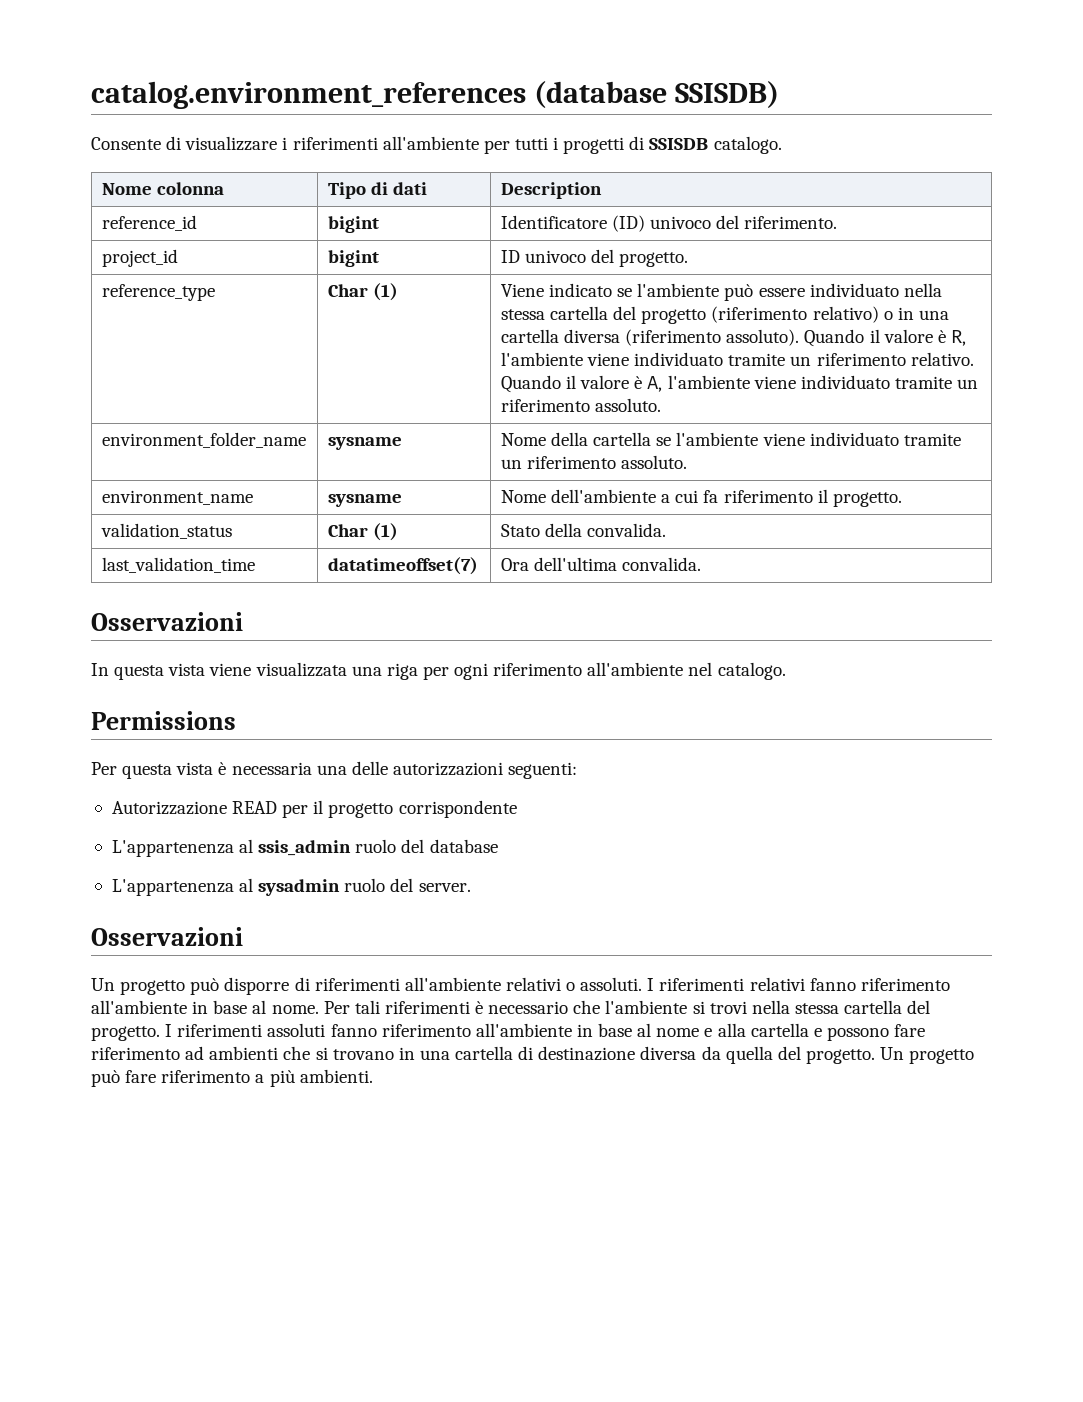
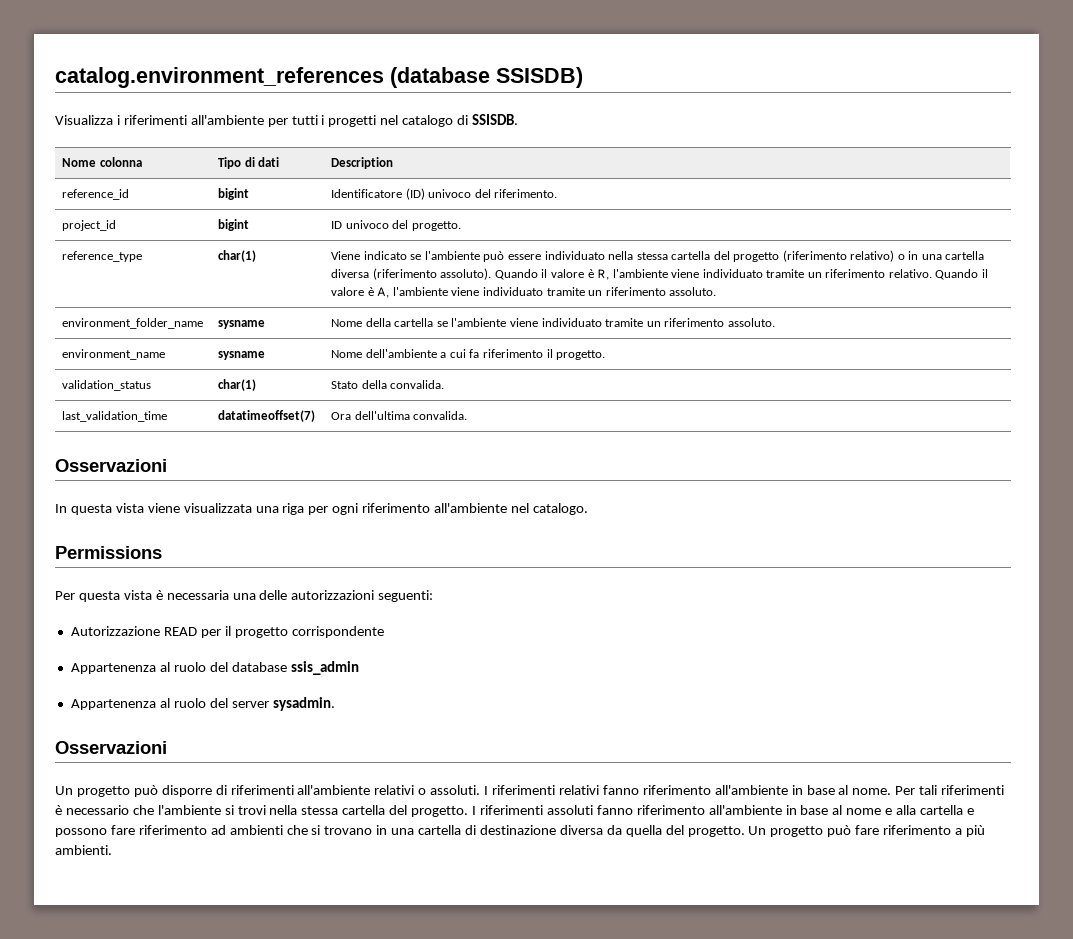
- Consente di visualizzare i riferimenti all'ambiente per tutti i progetti di SSISDB catalogo.
+ Visualizza i riferimenti all'ambiente per tutti i progetti nel catalogo di SSISDB.
- reference_type | Char (1)
+ reference_type | char(1)
- validation_status | Char (1) | Stato della convalida.
+ validation_status | char(1) | Stato della convalida.
- L'appartenenza al ssis_admin ruolo del database
- L'appartenenza al sysadmin ruolo del server.
+ Appartenenza al ruolo del database ssis_admin
+ Appartenenza al ruolo del server sysadmin.

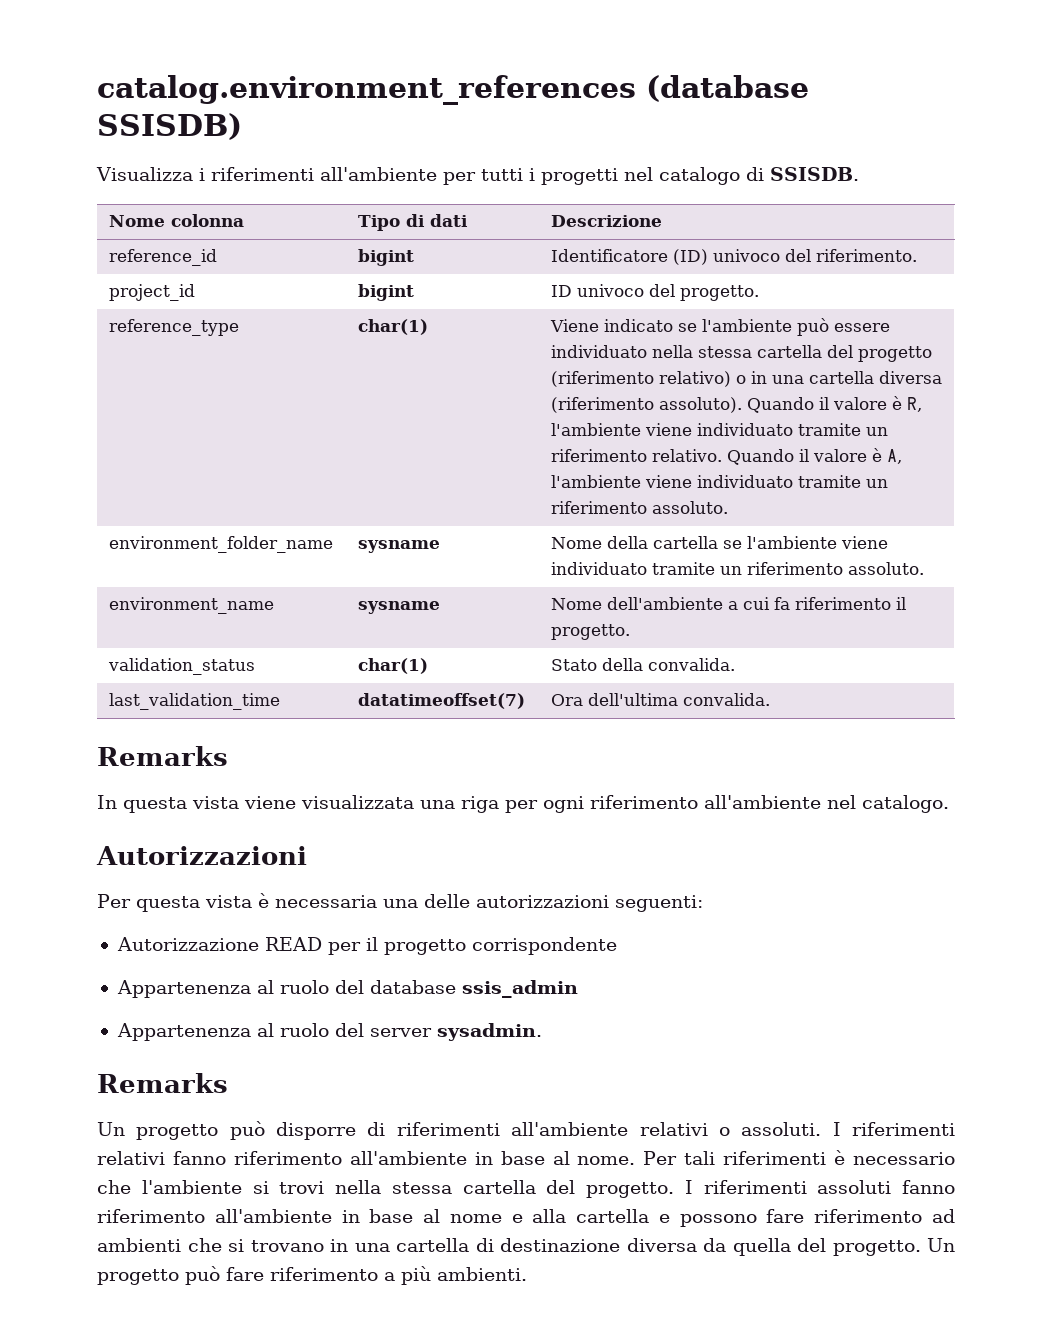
- Nome colonna | Tipo di dati | Description
+ Nome colonna | Tipo di dati | Descrizione
  last_validation_time | datatimeoffset(7) | Ora dell'ultima convalida.
- Osservazioni
+ Remarks
- Permissions
+ Autorizzazioni
  Appartenenza al ruolo del server sysadmin.
- Osservazioni
+ Remarks

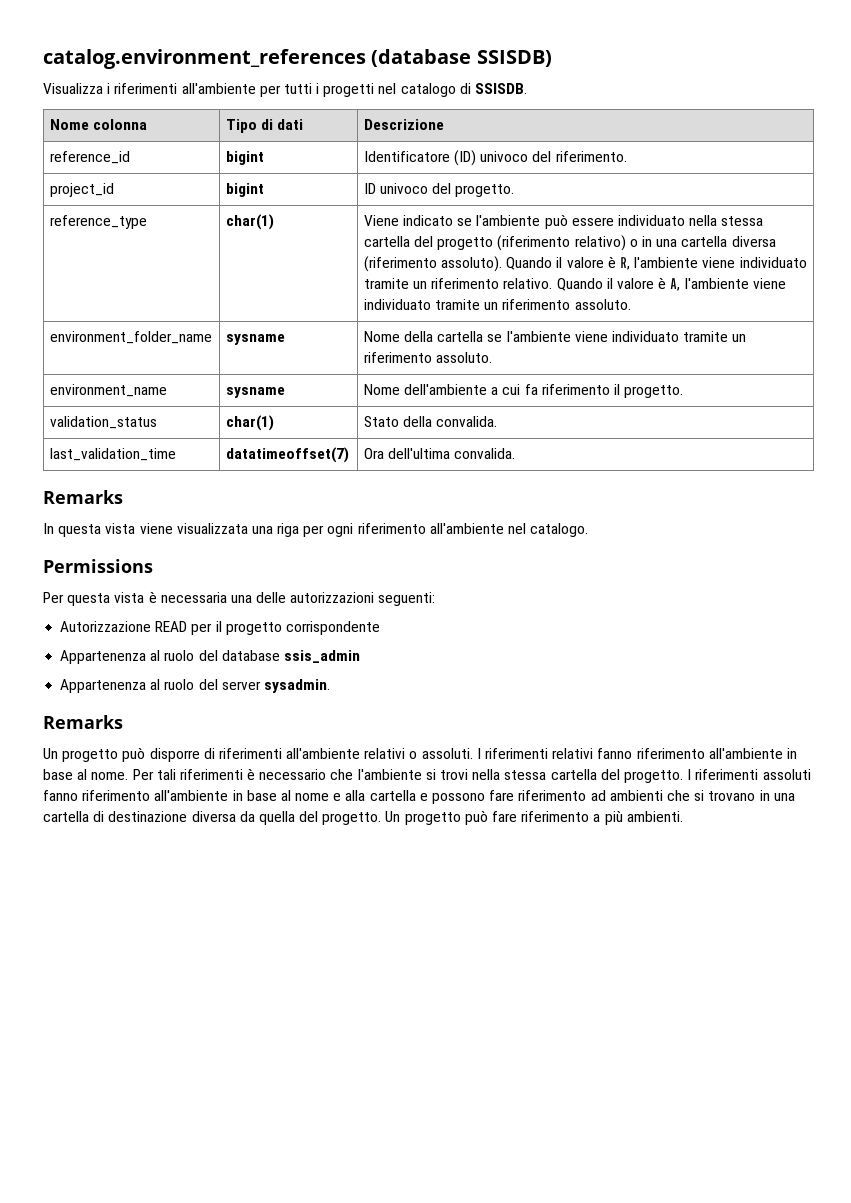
- Autorizzazioni
+ Permissions

